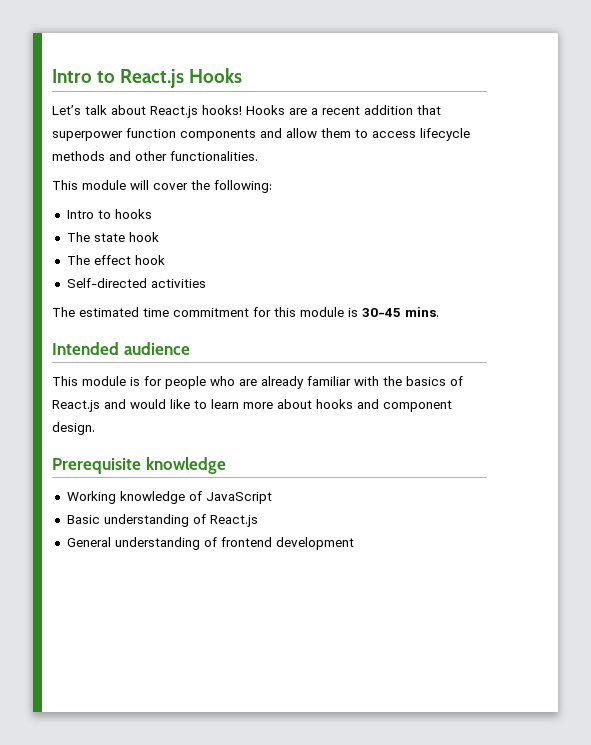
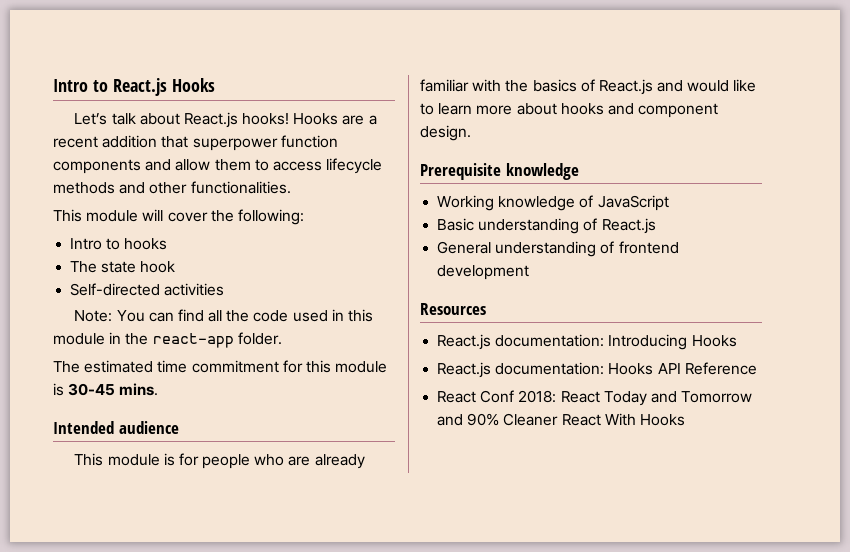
- The effect hook
+ Note: You can find all the code used in this module in the react-app folder.
+ Resources
+ React.js documentation: Introducing Hooks
+ React.js documentation: Hooks API Reference
+ React Conf 2018: React Today and Tomorrow and 90% Cleaner React With Hooks

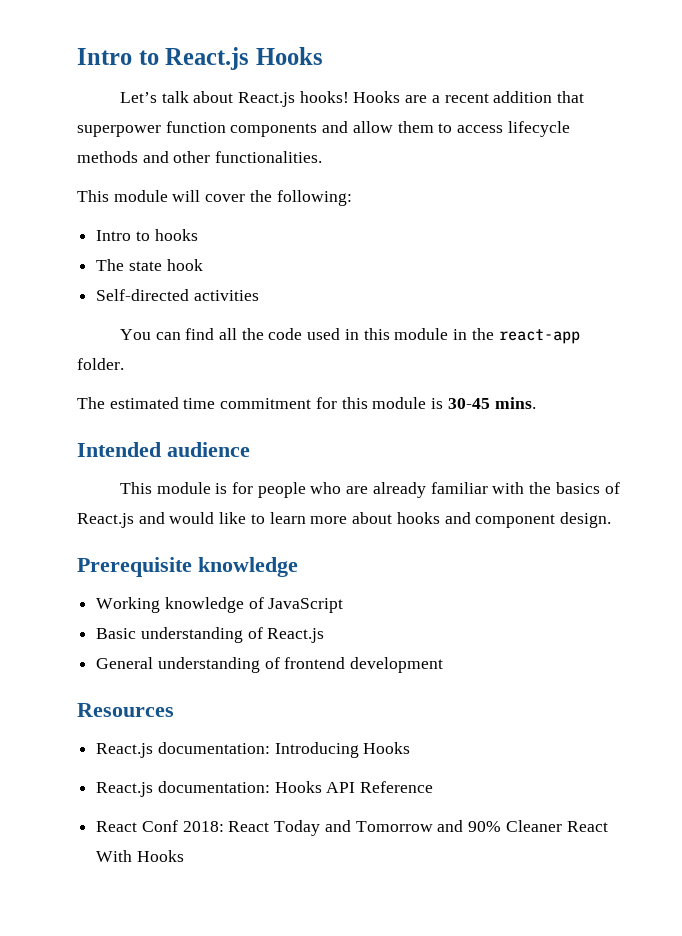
- Note: You can find all the code used in this module in the react-app folder.
+ You can find all the code used in this module in the react-app folder.

